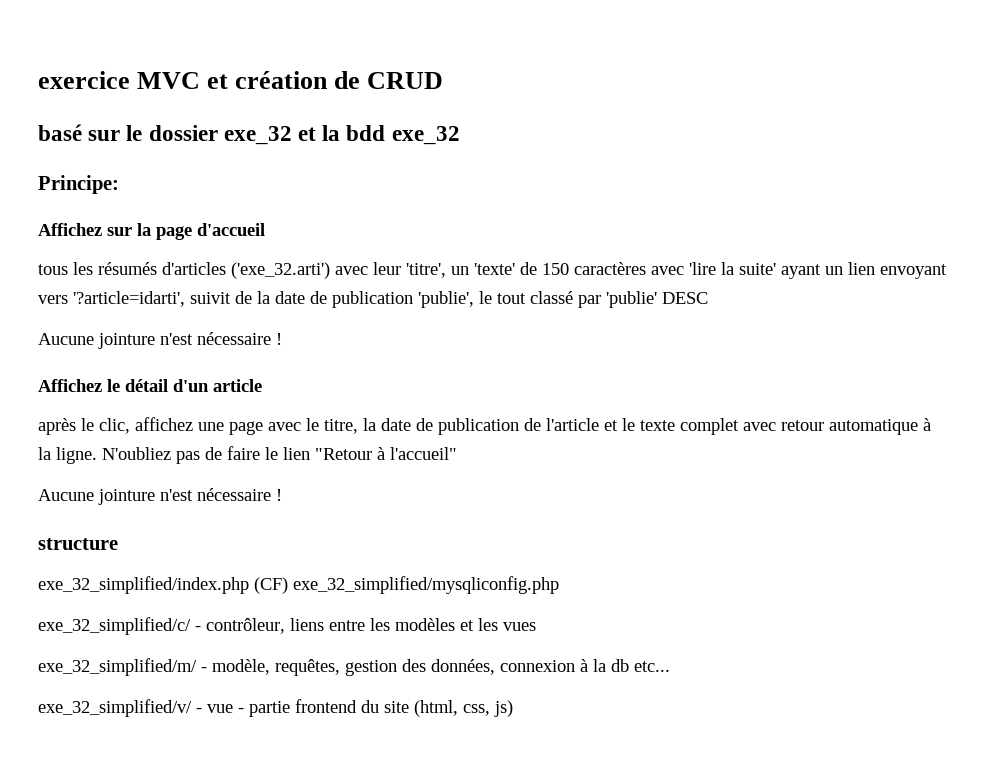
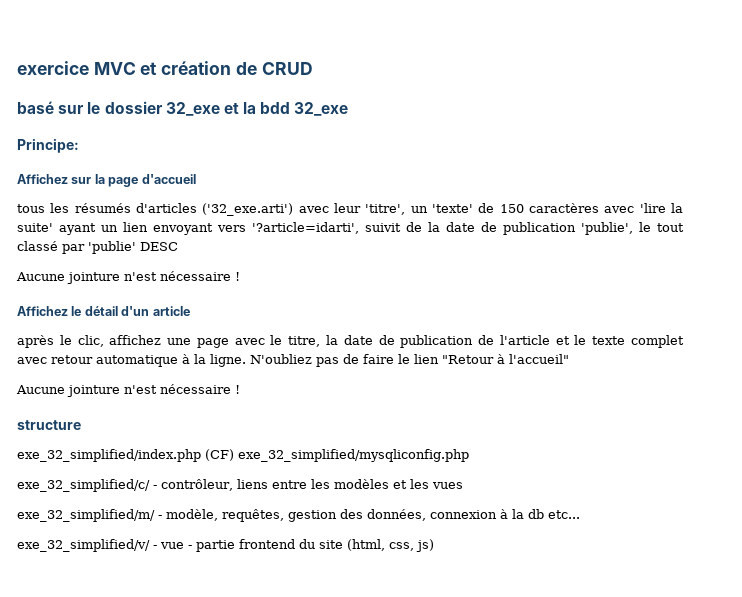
- basé sur le dossier exe_32 et la bdd exe_32
+ basé sur le dossier 32_exe et la bdd 32_exe
- tous les résumés d'articles ('exe_32.arti') avec leur 'titre', un 'texte' de 150 caractères avec 'lire la suite' ayant un lien envoyant vers '?article=idarti', suivit de la date de publication 'publie', le tout classé par 'publie' DESC
+ tous les résumés d'articles ('32_exe.arti') avec leur 'titre', un 'texte' de 150 caractères avec 'lire la suite' ayant un lien envoyant vers '?article=idarti', suivit de la date de publication 'publie', le tout classé par 'publie' DESC

